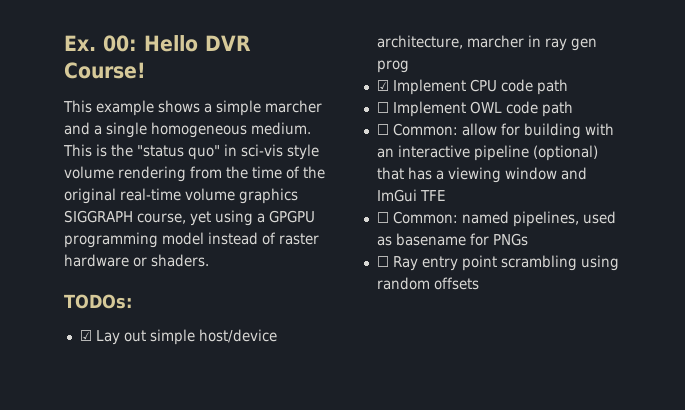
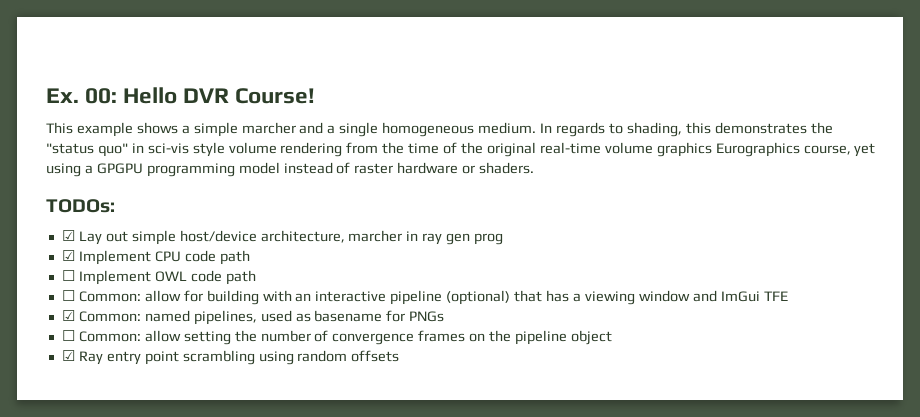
- This is the "status quo" in sci-vis style volume rendering from the time of the original real-time volume graphics SIGGRAPH course, yet using a GPGPU programming model instead of raster hardware or shaders.
+ In regards to shading, this demonstrates the "status quo" in sci-vis style volume rendering from the time of the original real-time volume graphics Eurographics course, yet using a GPGPU programming model instead of raster hardware or shaders.
- ☐ Common: named pipelines, used as basename for PNGs
+ ☑ Common: named pipelines, used as basename for PNGs
- ☐ Ray entry point scrambling using random offsets
+ ☐ Common: allow setting the number of convergence frames on the pipeline object
+ ☑ Ray entry point scrambling using random offsets

